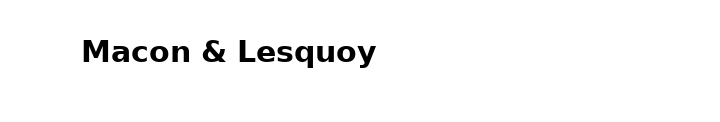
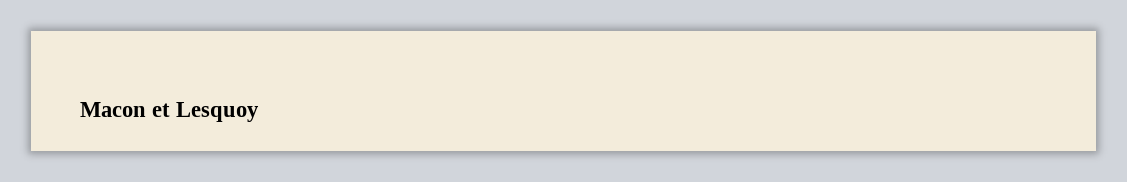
- Macon & Lesquoy
+ Macon et Lesquoy

